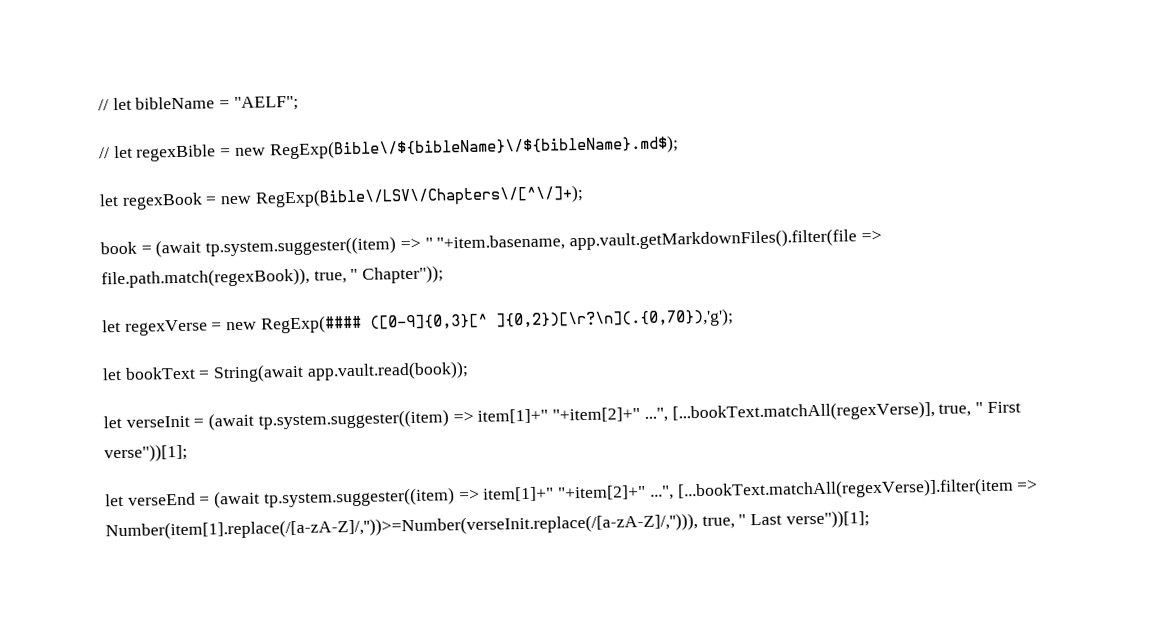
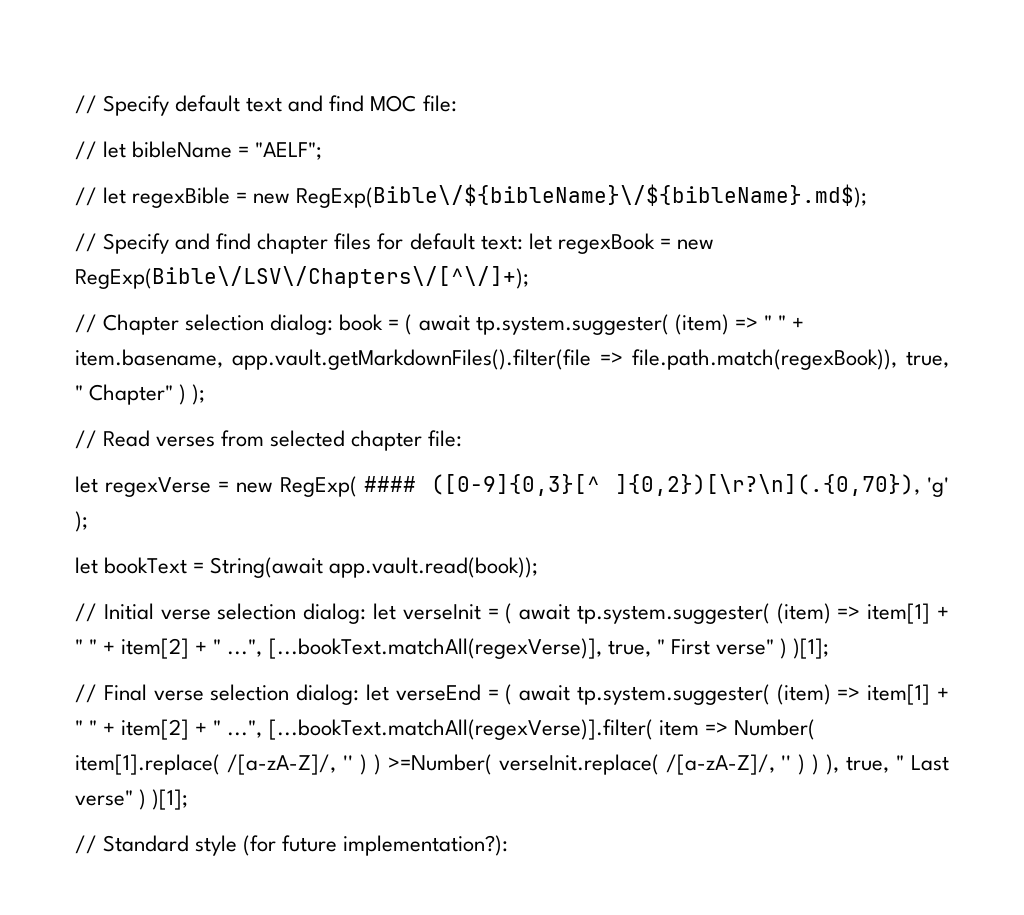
+ // Specify default text and find MOC file:
- let regexBook = new RegExp(Bible\/LSV\/Chapters\/[^\/]+);
+ // Specify and find chapter files for default text: let regexBook = new RegExp(Bible\/LSV\/Chapters\/[^\/]+);
- book = (await tp.system.suggester((item) => " "+item.basename, app.vault.getMarkdownFiles().filter(file => file.path.match(regexBook)), true, " Chapter"));
- let regexVerse = new RegExp(#### ([0-9]{0,3}[^ ]{0,2})[\r?\n](.{0,70}),'g');
+ // Chapter selection dialog: book = ( await tp.system.suggester( (item) => " " + item.basename, app.vault.getMarkdownFiles().filter(file => file.path.match(regexBook)), true, " Chapter" ) );
+ // Read verses from selected chapter file:
+ let regexVerse = new RegExp( #### ([0-9]{0,3}[^ ]{0,2})[\r?\n](.{0,70}), 'g' );
- let verseInit = (await tp.system.suggester((item) => item[1]+" "+item[2]+" ...", [...bookText.matchAll(regexVerse)], true, " First verse"))[1];
- let verseEnd = (await tp.system.suggester((item) => item[1]+" "+item[2]+" ...", [...bookText.matchAll(regexVerse)].filter(item => Number(item[1].replace(/[a-zA-Z]/,''))>=Number(verseInit.replace(/[a-zA-Z]/,''))), true, " Last verse"))[1];
+ // Initial verse selection dialog: let verseInit = ( await tp.system.suggester( (item) => item[1] + " " + item[2] + " ...", [...bookText.matchAll(regexVerse)], true, " First verse" ) )[1];
+ // Final verse selection dialog: let verseEnd = ( await tp.system.suggester( (item) => item[1] + " " + item[2] + " ...", [...bookText.matchAll(regexVerse)].filter( item => Number( item[1].replace( /[a-zA-Z]/, '' ) ) >=Number( verseInit.replace( /[a-zA-Z]/, '' ) ) ), true, " Last verse" ) )[1];
+ // Standard style (for future implementation?):

